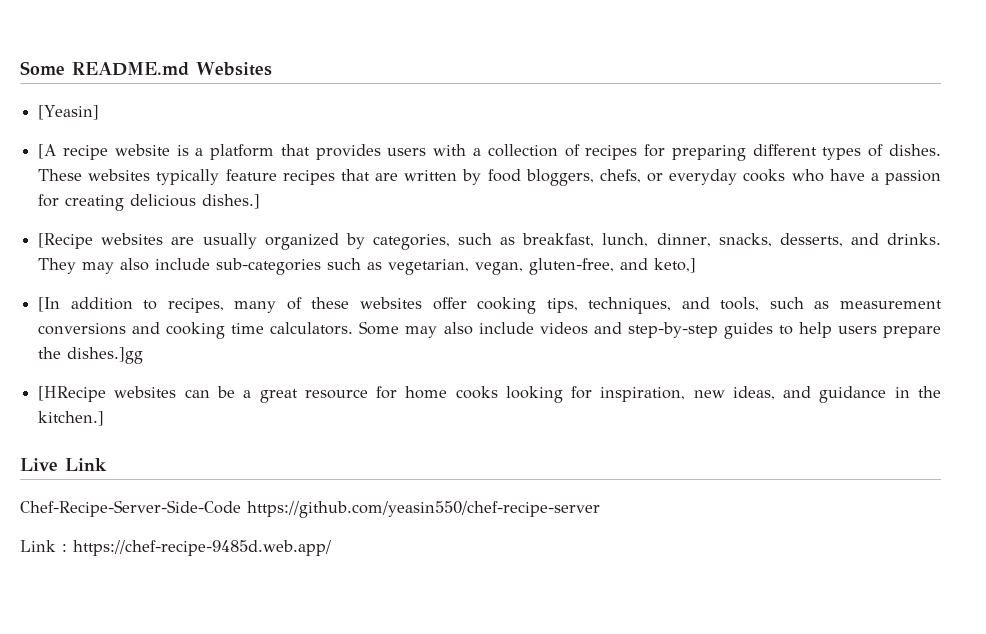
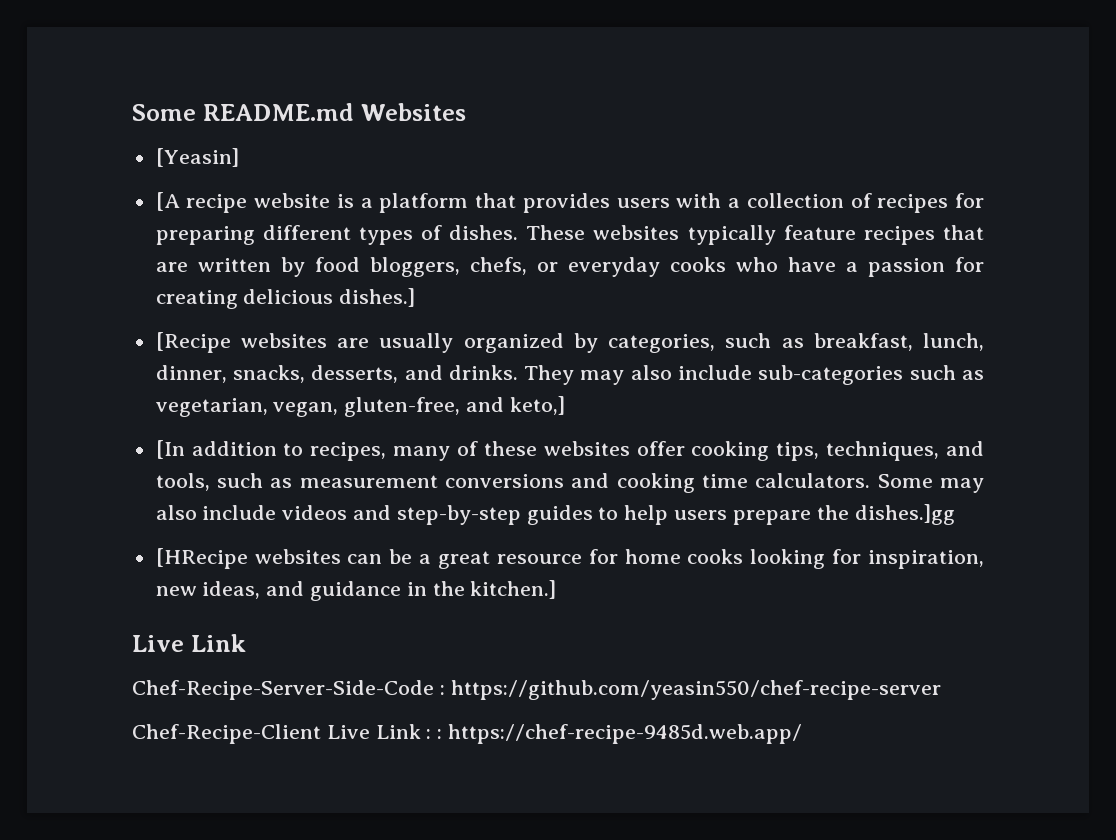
- Chef-Recipe-Server-Side-Code https://github.com/yeasin550/chef-recipe-server
+ Chef-Recipe-Server-Side-Code : https://github.com/yeasin550/chef-recipe-server
- Link : https://chef-recipe-9485d.web.app/
+ Chef-Recipe-Client Live Link : : https://chef-recipe-9485d.web.app/

